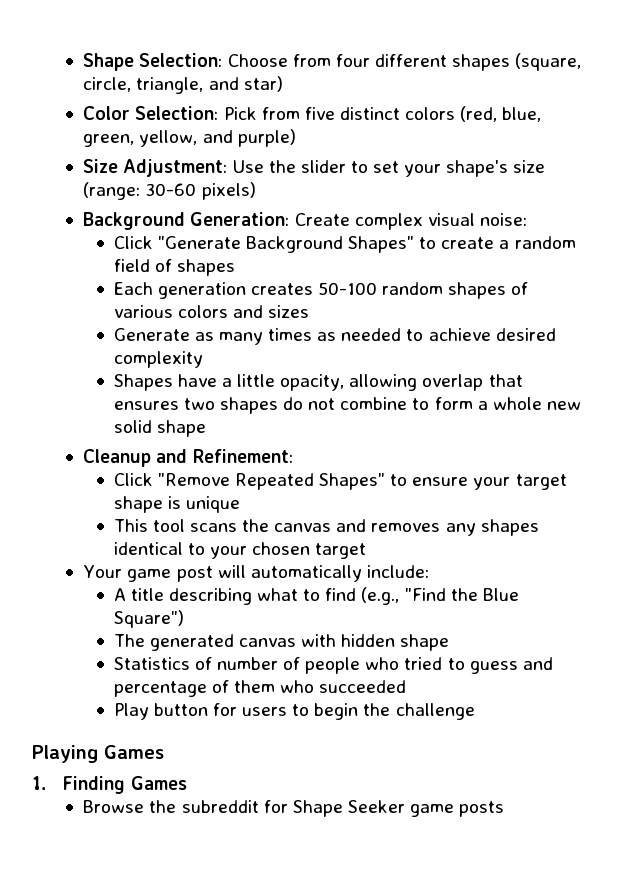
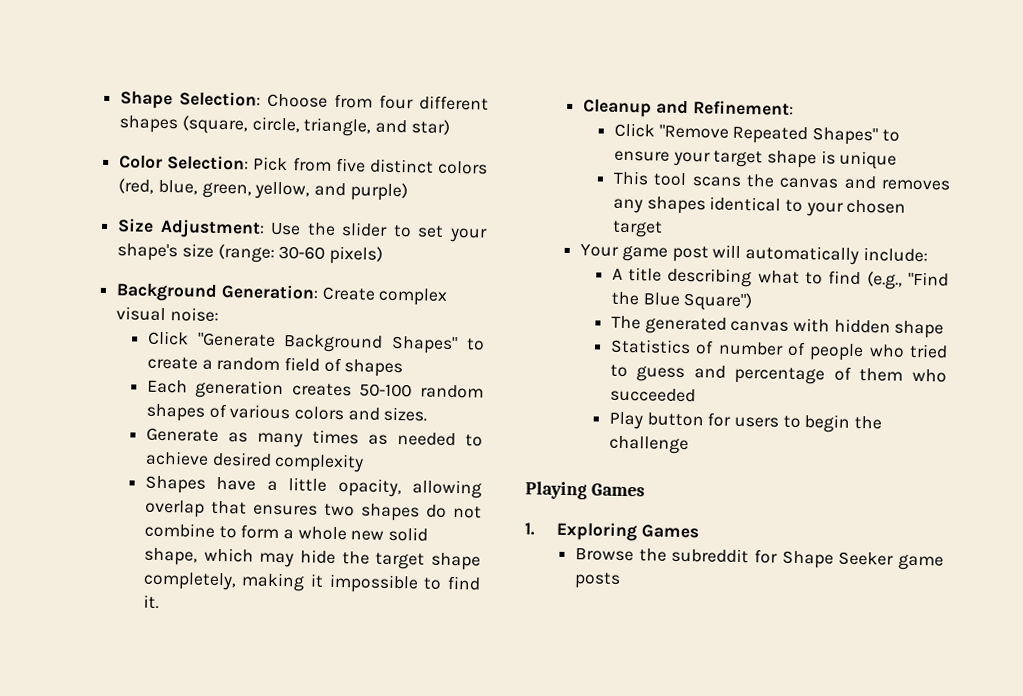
- Each generation creates 50-100 random shapes of various colors and sizes
+ Each generation creates 50-100 random shapes of various colors and sizes.
- Shapes have a little opacity, allowing overlap that ensures two shapes do not combine to form a whole new solid shape
+ Shapes have a little opacity, allowing overlap that ensures two shapes do not combine to form a whole new solid shape, which may hide the target shape completely, making it impossible to find it.
- 1. Finding Games
+ 1. Exploring Games

